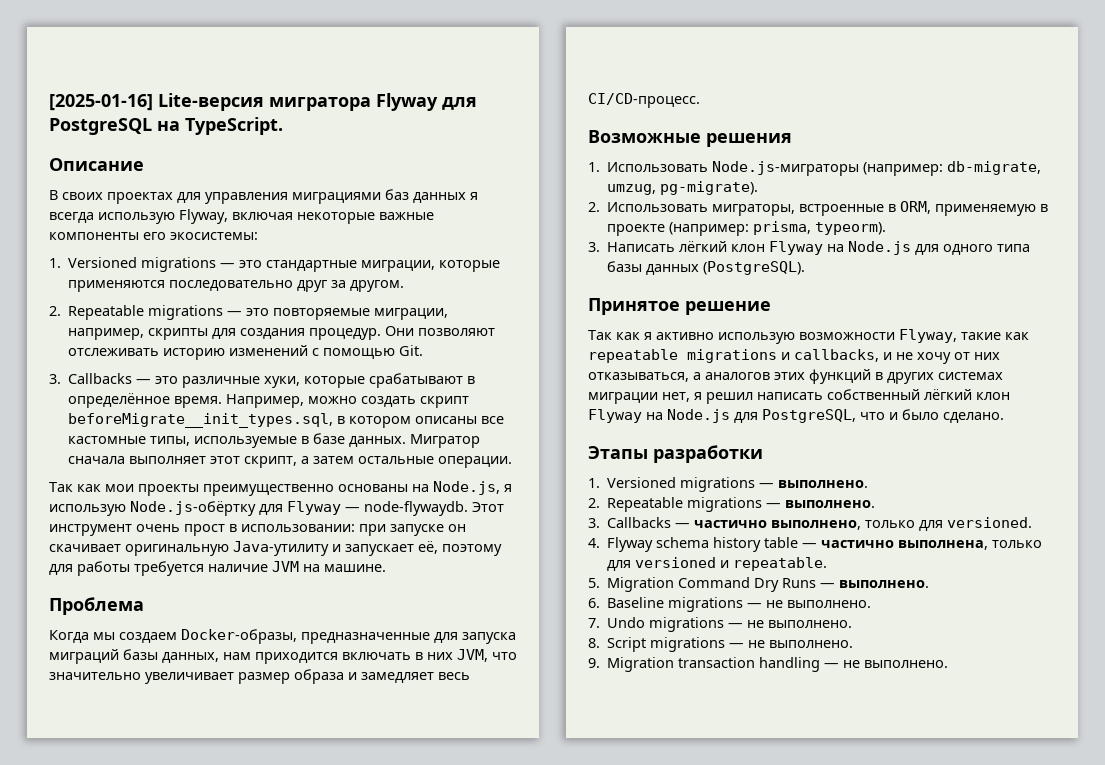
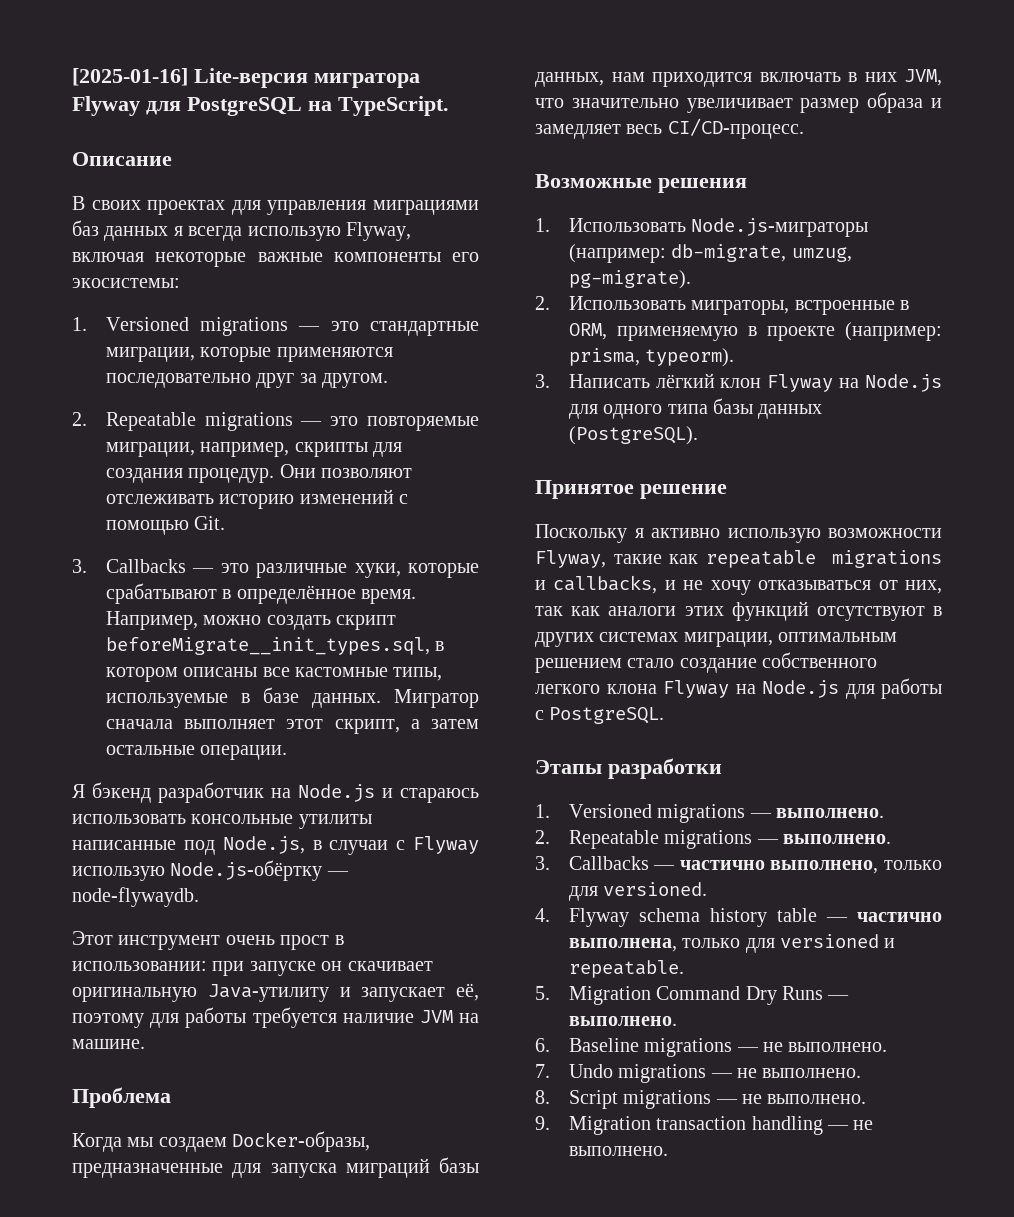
- Так как мои проекты преимущественно основаны на Node.js, я использую Node.js-обёртку для Flyway — node-flywaydb. Этот инструмент очень прост в использовании: при запуске он скачивает оригинальную Java-утилиту и запускает её, поэтому для работы требуется наличие JVM на машине.
+ Я бэкенд разработчик на Node.js и стараюсь использовать консольные утилиты написанные под Node.js, в случаи с Flyway использую Node.js-обёртку — node-flywaydb.
+ Этот инструмент очень прост в использовании: при запуске он скачивает оригинальную Java-утилиту и запускает её, поэтому для работы требуется наличие JVM на машине.
- Так как я активно использую возможности Flyway, такие как repeatable migrations и callbacks, и не хочу от них отказываться, а аналогов этих функций в других системах миграции нет, я решил написать собственный лёгкий клон Flyway на Node.js для PostgreSQL, что и было сделано.
+ Поскольку я активно использую возможности Flyway, такие как repeatable migrations и callbacks, и не хочу отказываться от них, так как аналоги этих функций отсутствуют в других системах миграции, оптимальным решением стало создание собственного легкого клона Flyway на Node.js для работы с PostgreSQL.

